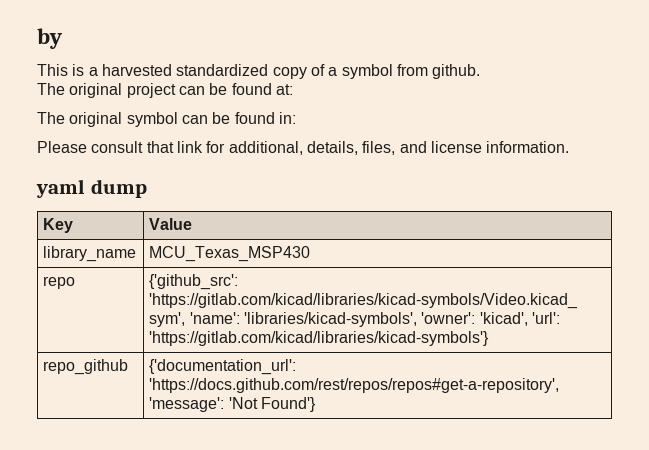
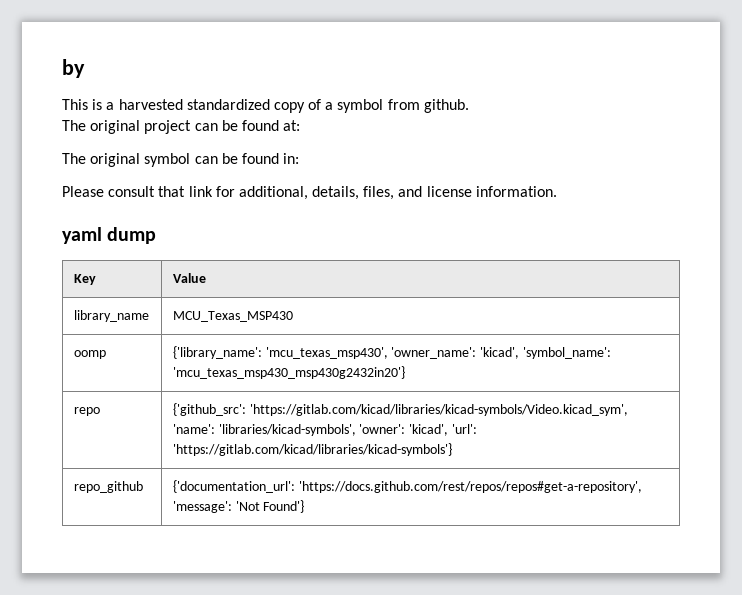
+ oomp | {'library_name': 'mcu_texas_msp430', 'owner_name': 'kicad', 'symbol_name': 'mcu_texas_msp430_msp430g2432in20'}

